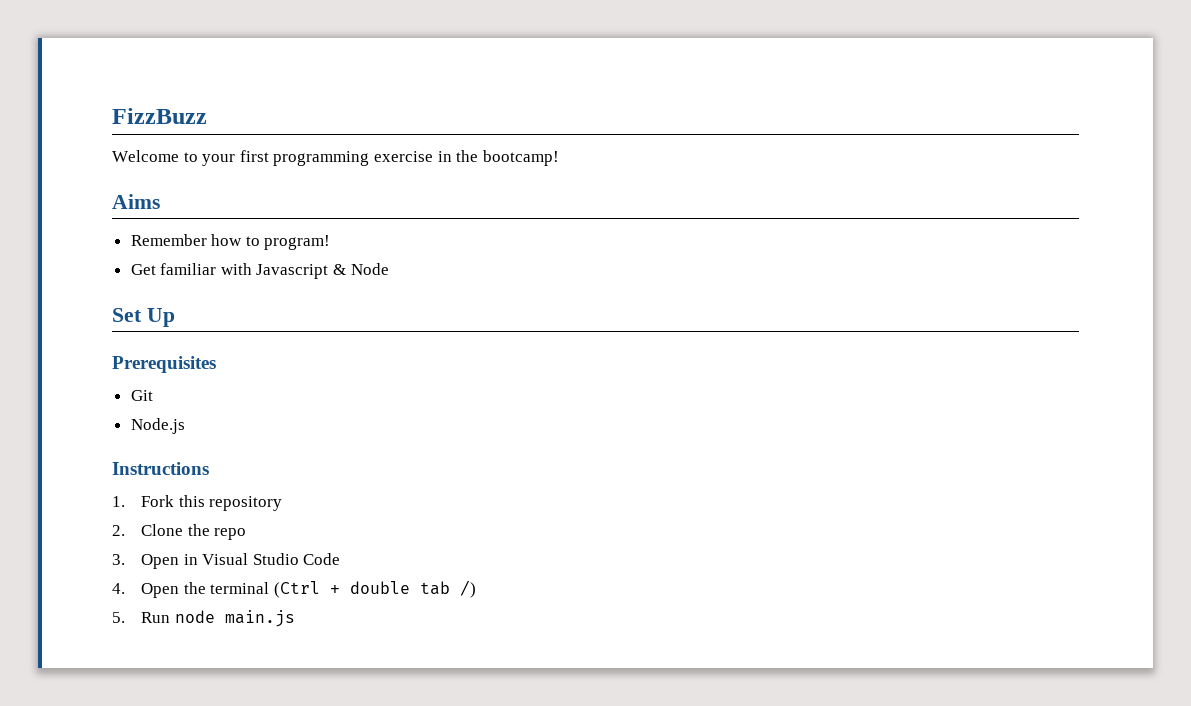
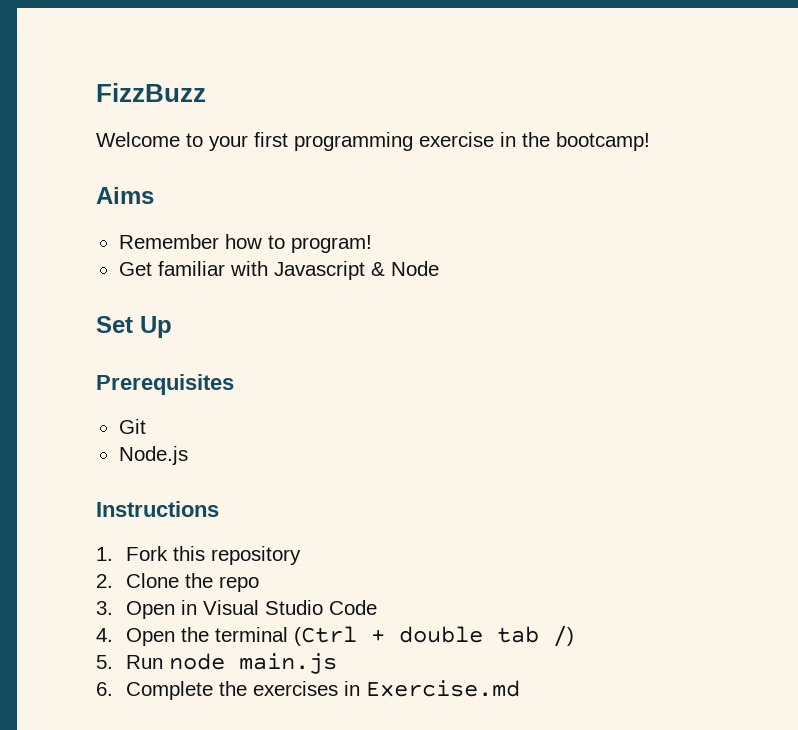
+ 6. Complete the exercises in Exercise.md

